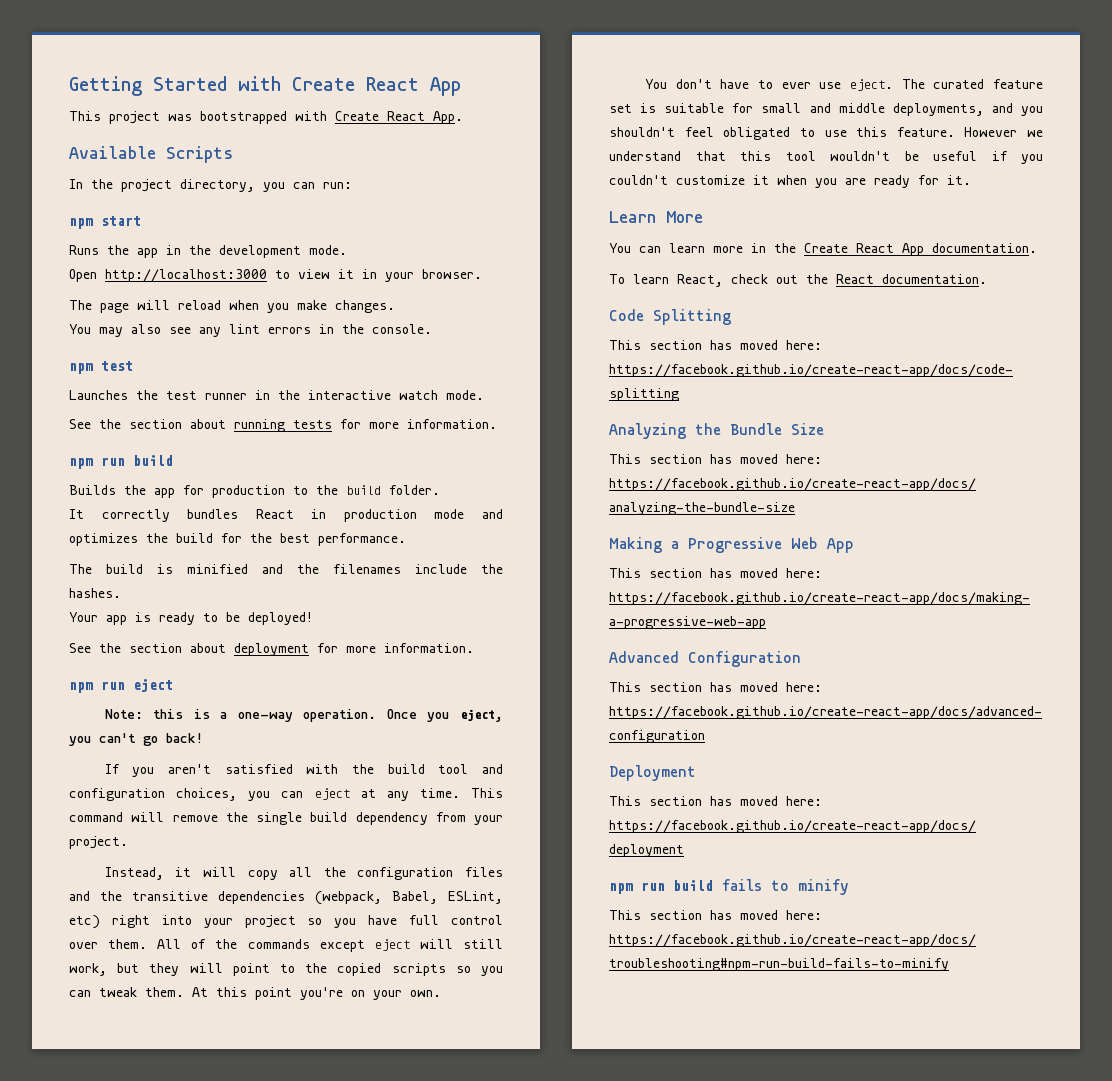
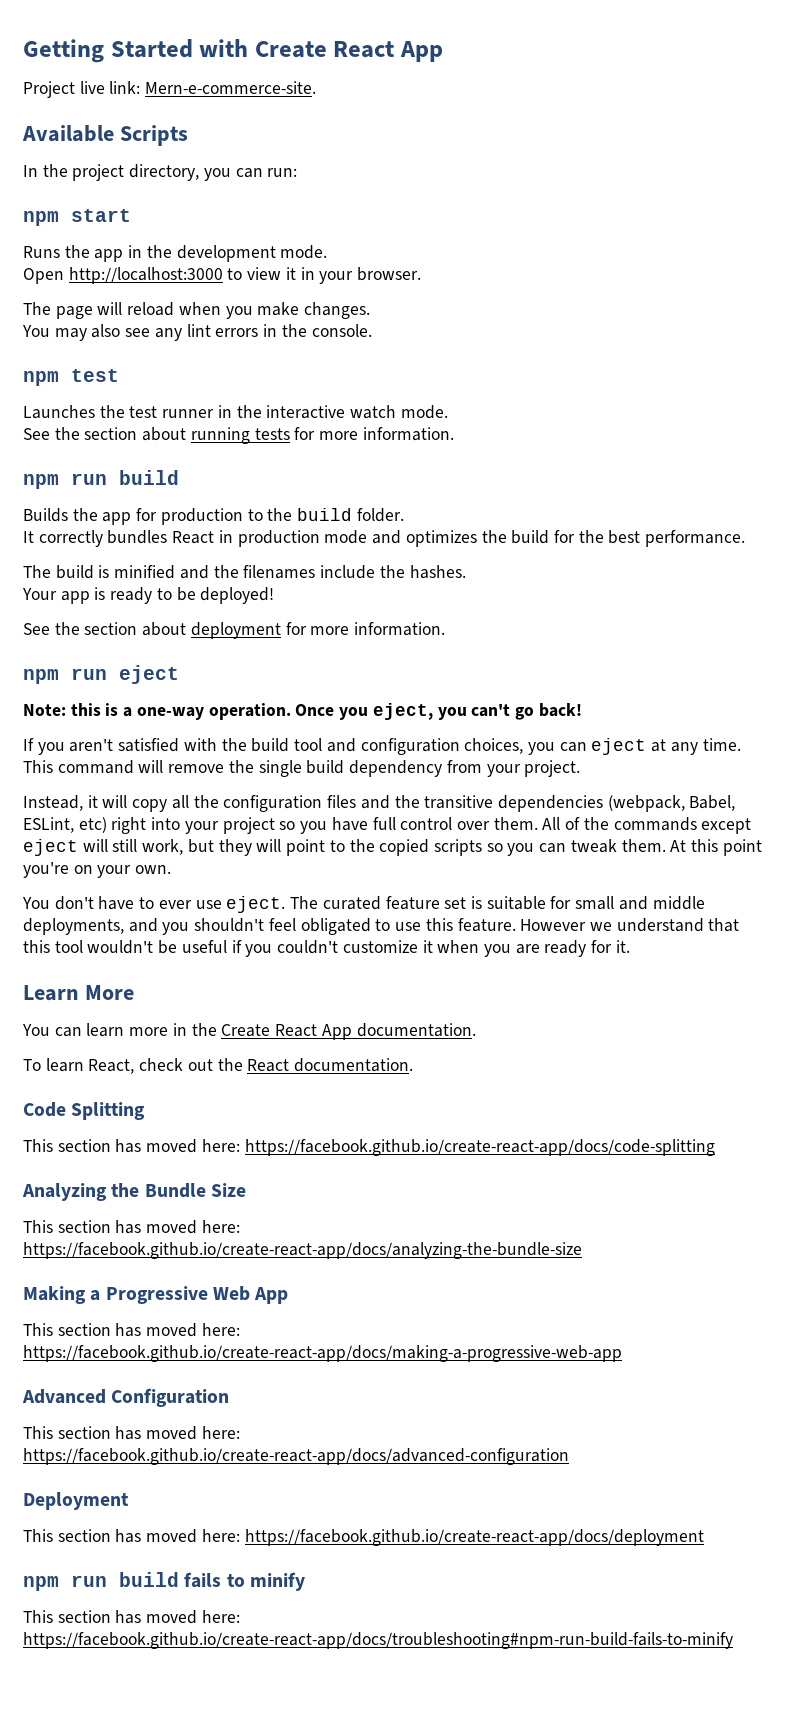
- This project was bootstrapped with Create React App.
+ Project live link: Mern-e-commerce-site.

